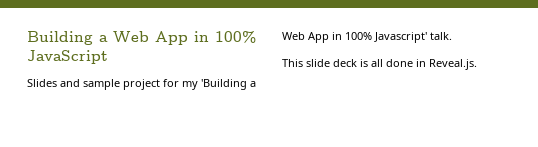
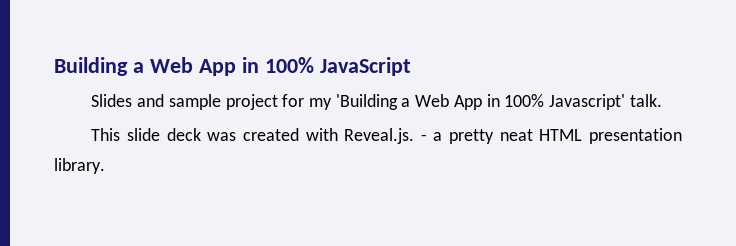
- This slide deck is all done in Reveal.js.
+ This slide deck was created with Reveal.js. - a pretty neat HTML presentation library.

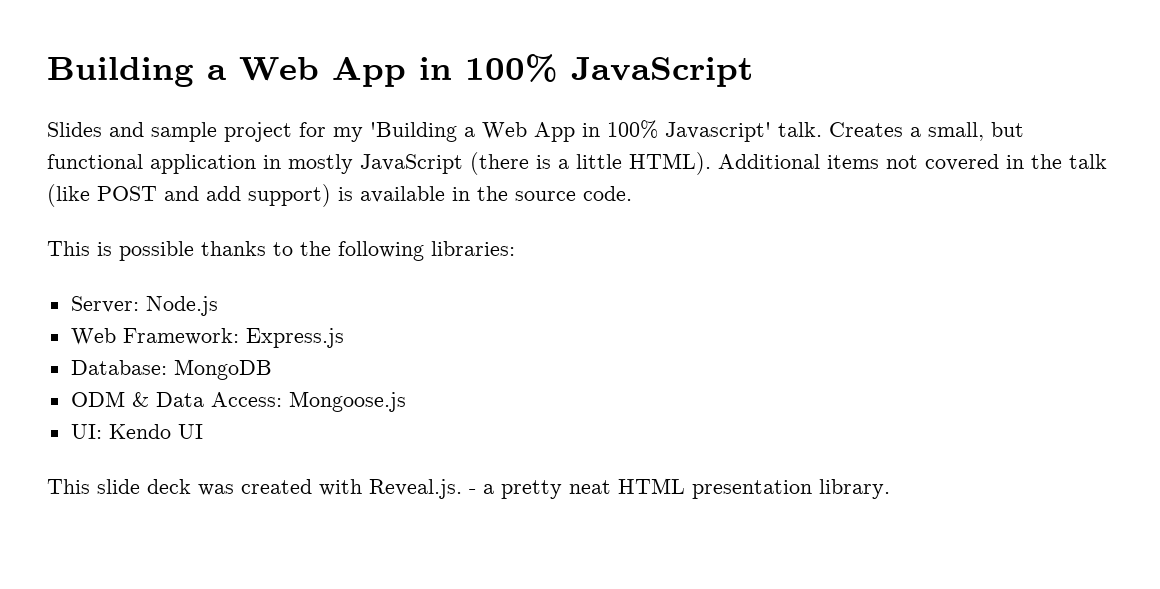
+ Creates a small, but functional application in mostly JavaScript (there is a little HTML). Additional items not covered in the talk (like POST and add support) is available in the source code.
+ This is possible thanks to the following libraries:
+ Server: Node.js
+ Web Framework: Express.js
+ Database: MongoDB
+ ODM & Data Access: Mongoose.js
+ UI: Kendo UI

